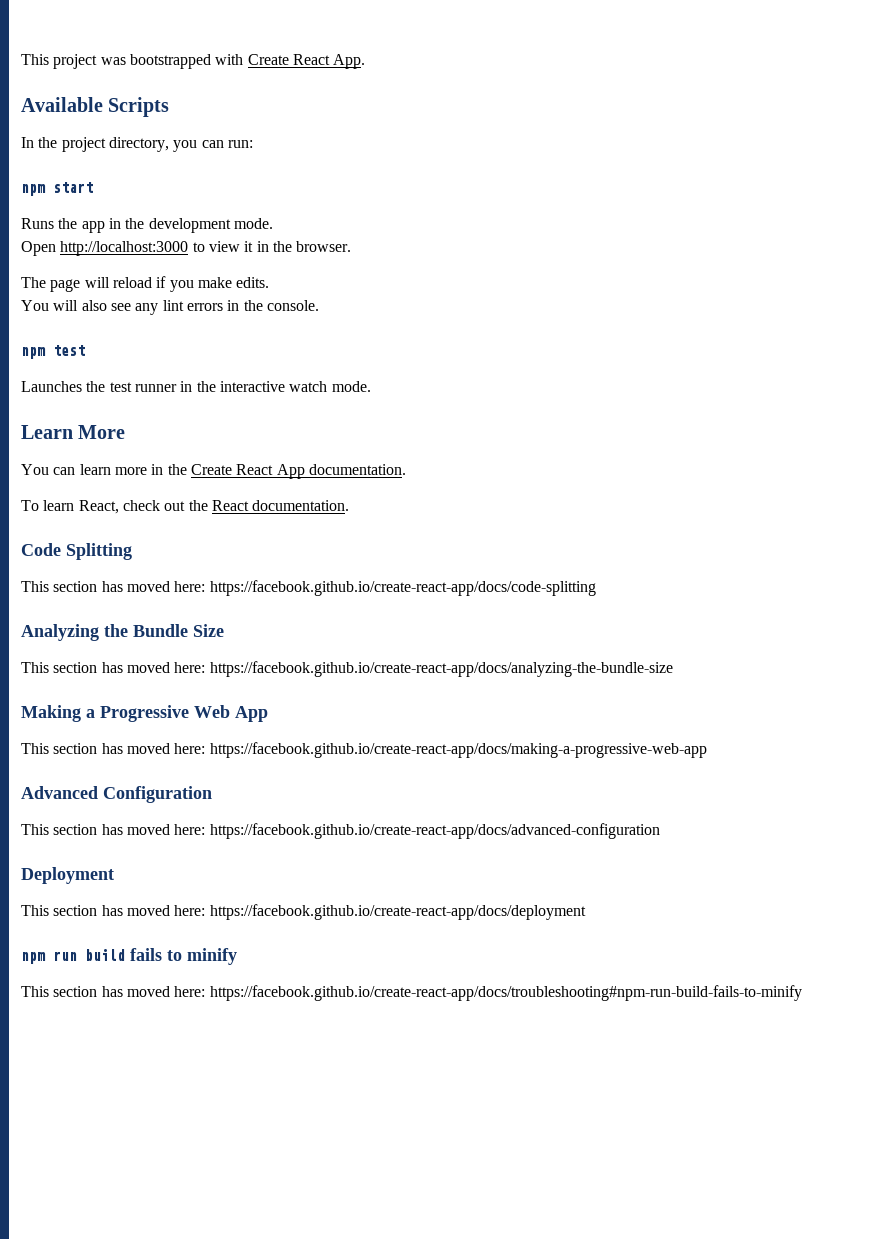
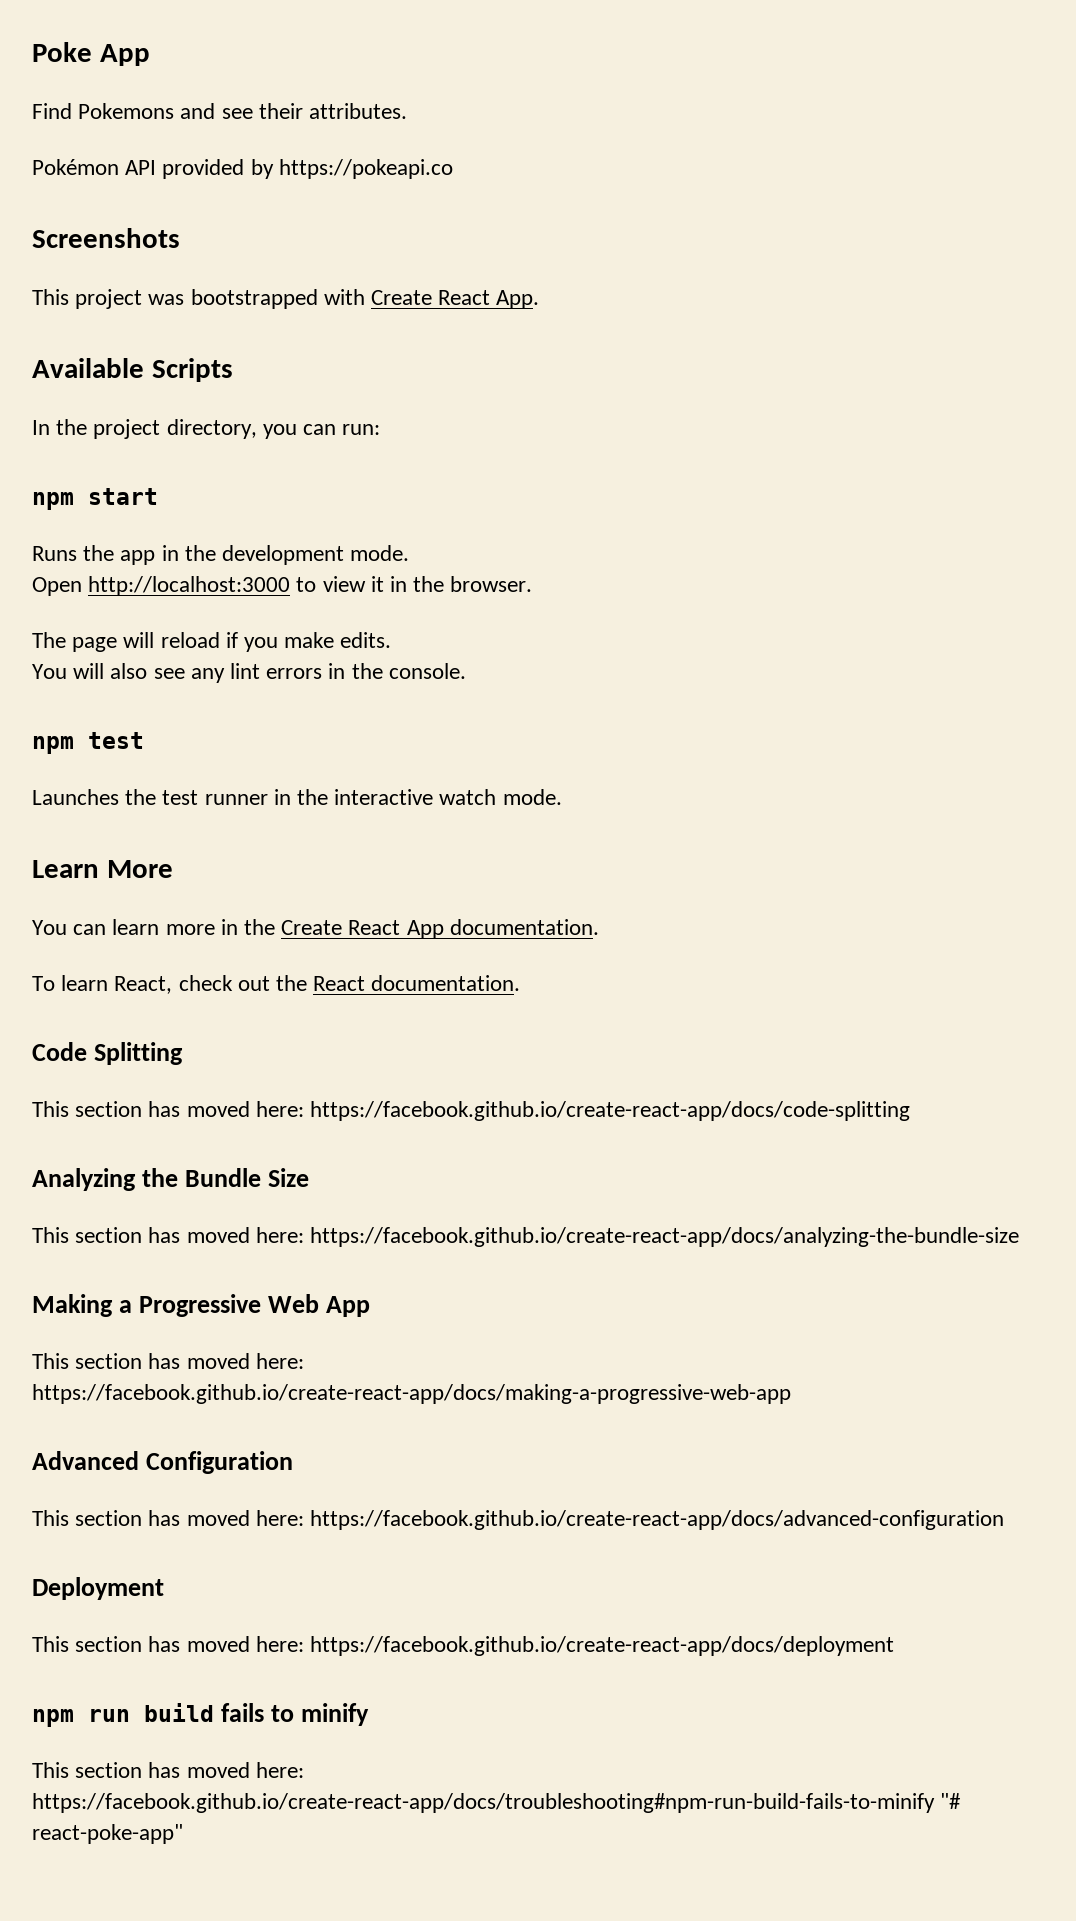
+ Poke App
+ Find Pokemons and see their attributes.
+ Pokémon API provided by https://pokeapi.co
+ Screenshots
- This section has moved here: https://facebook.github.io/create-react-app/docs/troubleshooting#npm-run-build-fails-to-minify
+ This section has moved here: https://facebook.github.io/create-react-app/docs/troubleshooting#npm-run-build-fails-to-minify "# react-poke-app"

